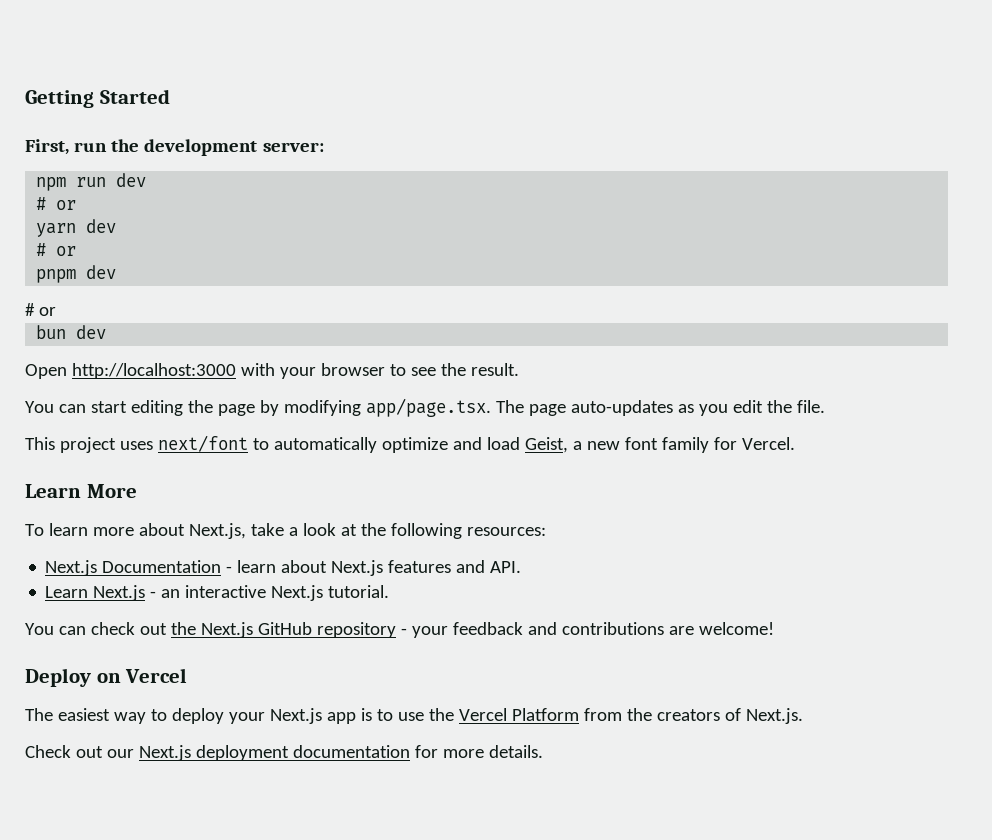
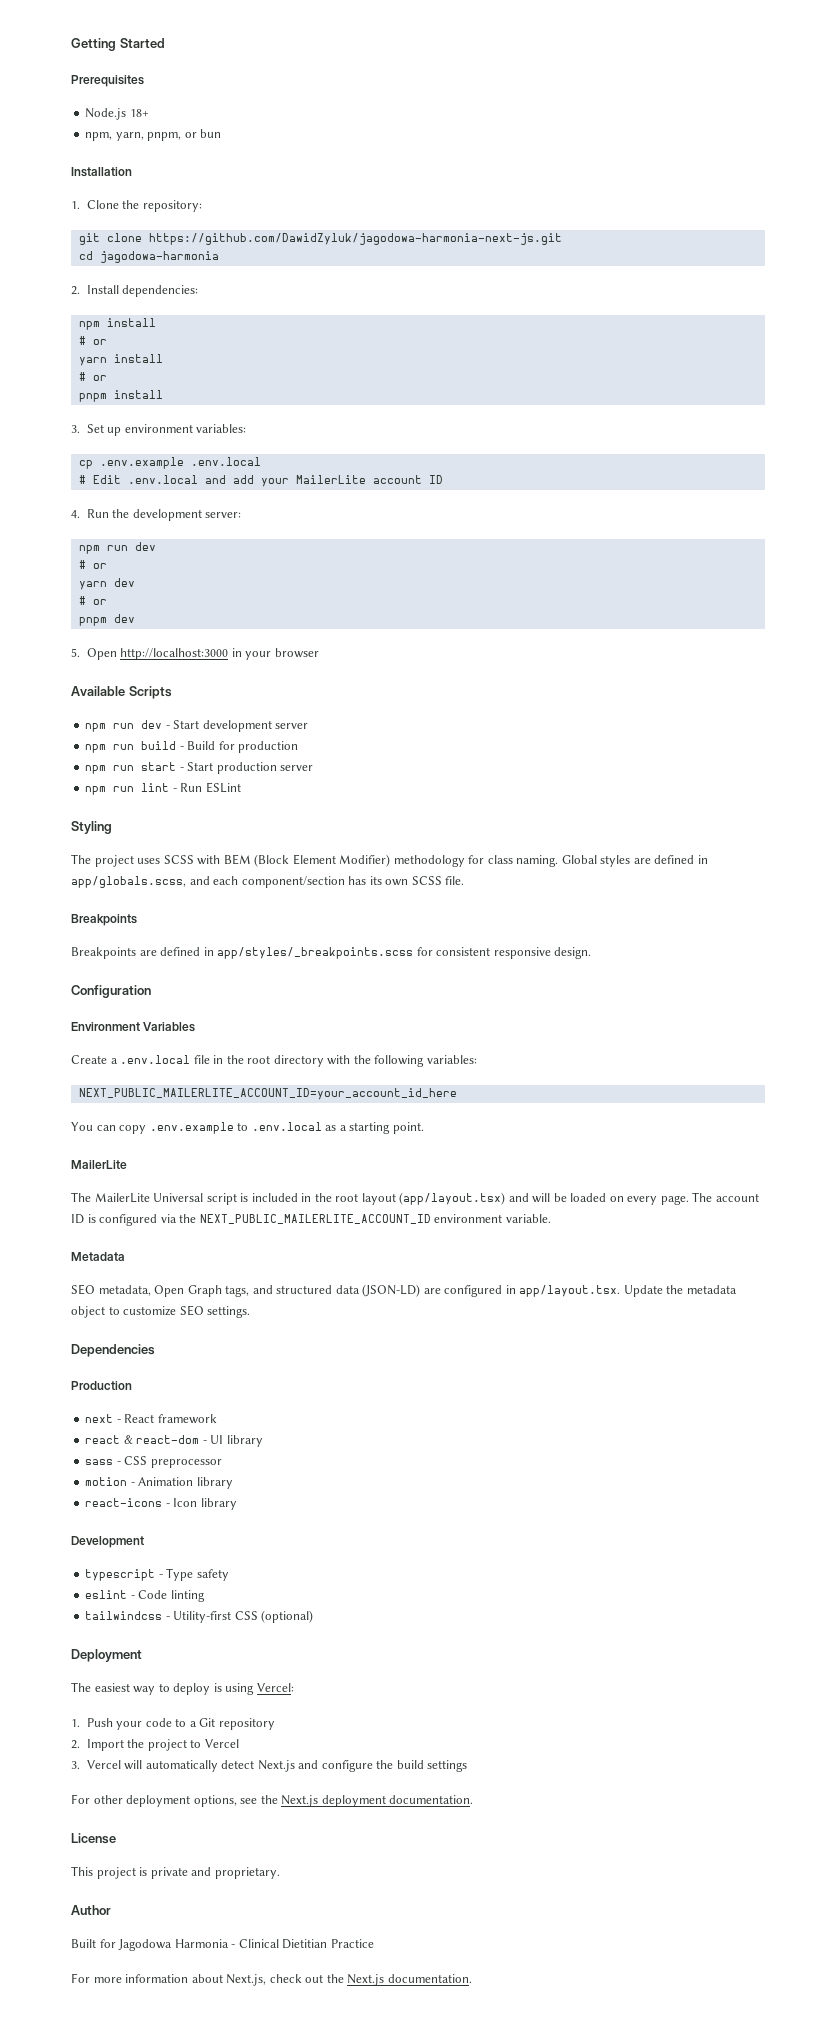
- First, run the development server:
+ Prerequisites
+ Node.js 18+
+ npm, yarn, pnpm, or bun
+ Installation
+ 1. Clone the repository:
+ git clone https://github.com/DawidZyluk/jagodowa-harmonia-next-js.git
+ cd jagodowa-harmonia
+ 2. Install dependencies:
+ npm install
+ # or
+ yarn install
+ # or
+ pnpm install
+ 3. Set up environment variables:
+ cp .env.example .env.local
+ # Edit .env.local and add your MailerLite account ID
+ 4. Run the development server:
  pnpm dev
- # or
- bun dev
- Open http://localhost:3000 with your browser to see the result.
- You can start editing the page by modifying app/page.tsx. The page auto-updates as you edit the file.
- This project uses next/font to automatically optimize and load Geist, a new font family for Vercel.
- Learn More
- To learn more about Next.js, take a look at the following resources:
- Next.js Documentation - learn about Next.js features and API.
- Learn Next.js - an interactive Next.js tutorial.
- You can check out the Next.js GitHub repository - your feedback and contributions are welcome!
- Deploy on Vercel
+ 5. Open http://localhost:3000 in your browser
+ Available Scripts
+ npm run dev - Start development server
+ npm run build - Build for production
+ npm run start - Start production server
+ npm run lint - Run ESLint
+ Styling
+ The project uses SCSS with BEM (Block Element Modifier) methodology for class naming. Global styles are defined in app/globals.scss, and each component/section has its own SCSS file.
+ Breakpoints
+ Breakpoints are defined in app/styles/_breakpoints.scss for consistent responsive design.
+ Configuration
+ Environment Variables
+ Create a .env.local file in the root directory with the following variables:
+ NEXT_PUBLIC_MAILERLITE_ACCOUNT_ID=your_account_id_here
+ You can copy .env.example to .env.local as a starting point.
+ MailerLite
+ The MailerLite Universal script is included in the root layout (app/layout.tsx) and will be loaded on every page. The account ID is configured via the NEXT_PUBLIC_MAILERLITE_ACCOUNT_ID environment variable.
+ Metadata
+ SEO metadata, Open Graph tags, and structured data (JSON-LD) are configured in app/layout.tsx. Update the metadata object to customize SEO settings.
+ Dependencies
+ Production
+ next - React framework
+ react & react-dom - UI library
+ sass - CSS preprocessor
+ motion - Animation library
+ react-icons - Icon library
+ Development
+ typescript - Type safety
+ eslint - Code linting
+ tailwindcss - Utility-first CSS (optional)
+ Deployment
- The easiest way to deploy your Next.js app is to use the Vercel Platform from the creators of Next.js.
- Check out our Next.js deployment documentation for more details.
+ The easiest way to deploy is using Vercel:
+ 1. Push your code to a Git repository
+ 2. Import the project to Vercel
+ 3. Vercel will automatically detect Next.js and configure the build settings
+ For other deployment options, see the Next.js deployment documentation.
+ License
+ This project is private and proprietary.
+ Author
+ Built for Jagodowa Harmonia - Clinical Dietitian Practice
+ For more information about Next.js, check out the Next.js documentation.

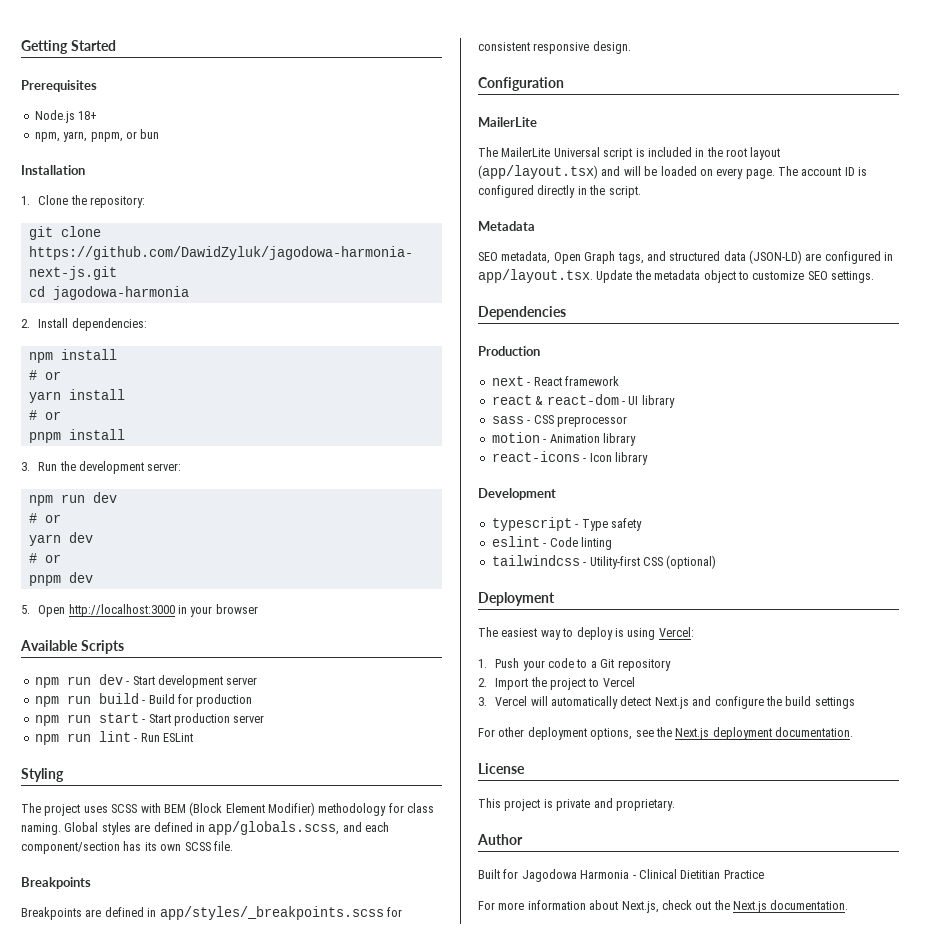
- 3. Set up environment variables:
- cp .env.example .env.local
- # Edit .env.local and add your MailerLite account ID
- 4. Run the development server:
+ 3. Run the development server:
- Environment Variables
- Create a .env.local file in the root directory with the following variables:
- NEXT_PUBLIC_MAILERLITE_ACCOUNT_ID=your_account_id_here
- You can copy .env.example to .env.local as a starting point.
- The account ID is configured via the NEXT_PUBLIC_MAILERLITE_ACCOUNT_ID environment variable.
+ The account ID is configured directly in the script.

